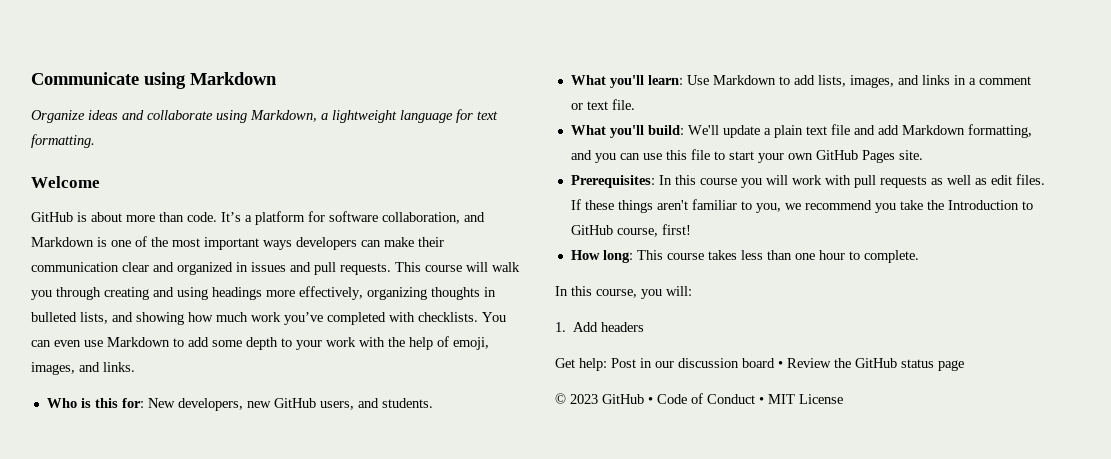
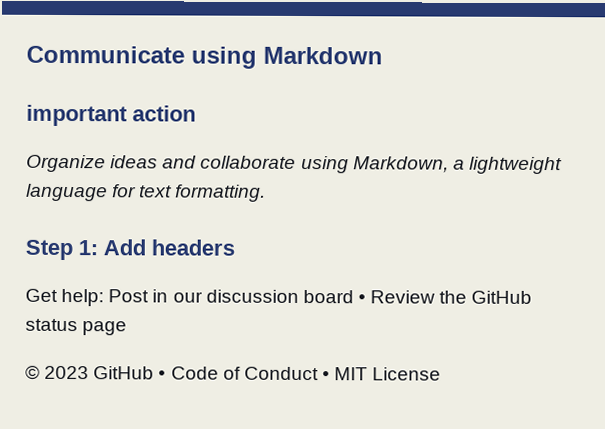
+ important action
- Welcome
- GitHub is about more than code. It’s a platform for software collaboration, and Markdown is one of the most important ways developers can make their communication clear and organized in issues and pull requests. This course will walk you through creating and using headings more effectively, organizing thoughts in bulleted lists, and showing how much work you’ve completed with checklists. You can even use Markdown to add some depth to your work with the help of emoji, images, and links.
- Who is this for: New developers, new GitHub users, and students.
- What you'll learn: Use Markdown to add lists, images, and links in a comment or text file.
- What you'll build: We'll update a plain text file and add Markdown formatting, and you can use this file to start your own GitHub Pages site.
- Prerequisites: In this course you will work with pull requests as well as edit files. If these things aren't familiar to you, we recommend you take the Introduction to GitHub course, first!
- How long: This course takes less than one hour to complete.
- In this course, you will:
- 1. Add headers
+ Step 1: Add headers

